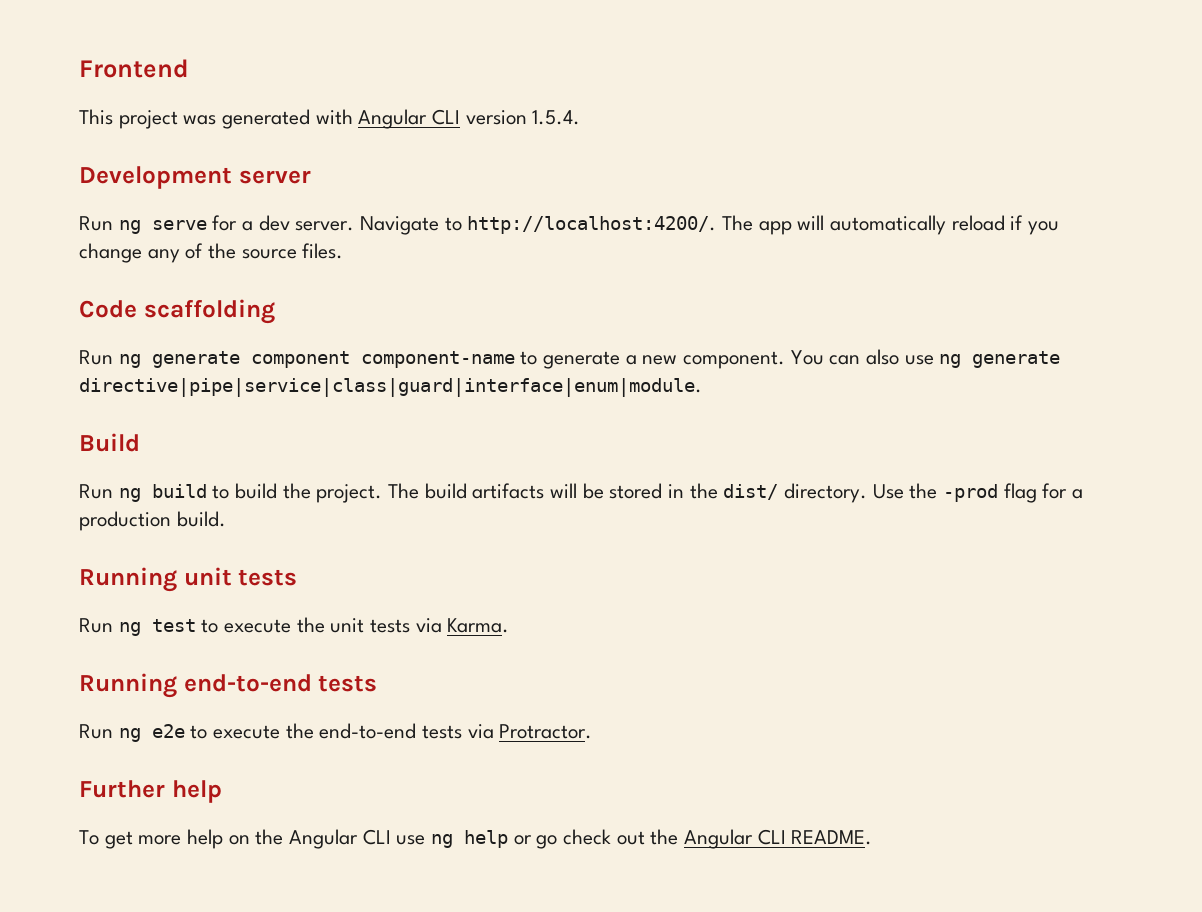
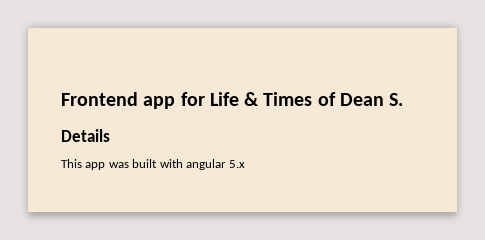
- Frontend
- This project was generated with Angular CLI version 1.5.4.
- Development server
- Run ng serve for a dev server. Navigate to http://localhost:4200/. The app will automatically reload if you change any of the source files.
- Code scaffolding
- Run ng generate component component-name to generate a new component. You can also use ng generate directive|pipe|service|class|guard|interface|enum|module.
- Build
- Run ng build to build the project. The build artifacts will be stored in the dist/ directory. Use the -prod flag for a production build.
- Running unit tests
- Run ng test to execute the unit tests via Karma.
- Running end-to-end tests
- Run ng e2e to execute the end-to-end tests via Protractor.
- Further help
- To get more help on the Angular CLI use ng help or go check out the Angular CLI README.
+ Frontend app for Life & Times of Dean S.
+ Details
+ This app was built with angular 5.x

